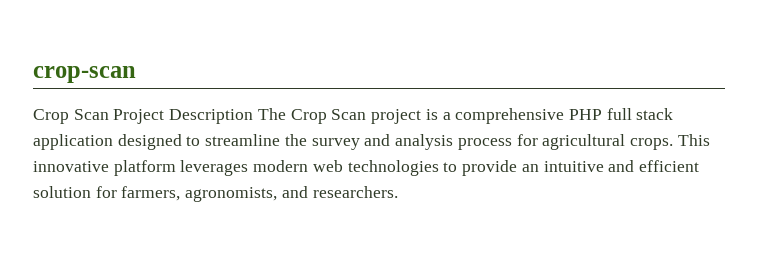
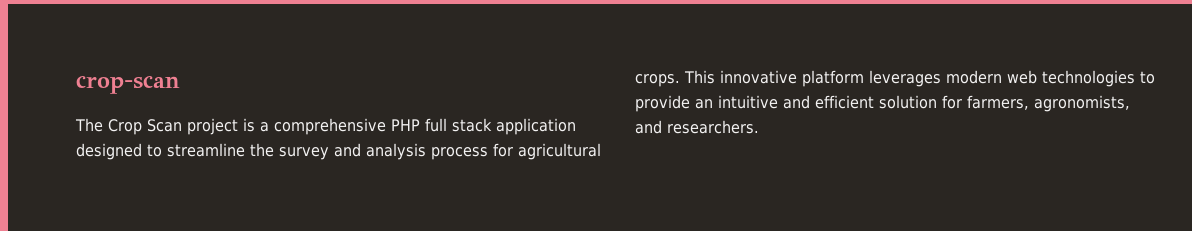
- Crop Scan Project Description The Crop Scan project is a comprehensive PHP full stack application designed to streamline the survey and analysis process for agricultural crops.
+ The Crop Scan project is a comprehensive PHP full stack application designed to streamline the survey and analysis process for agricultural crops.

